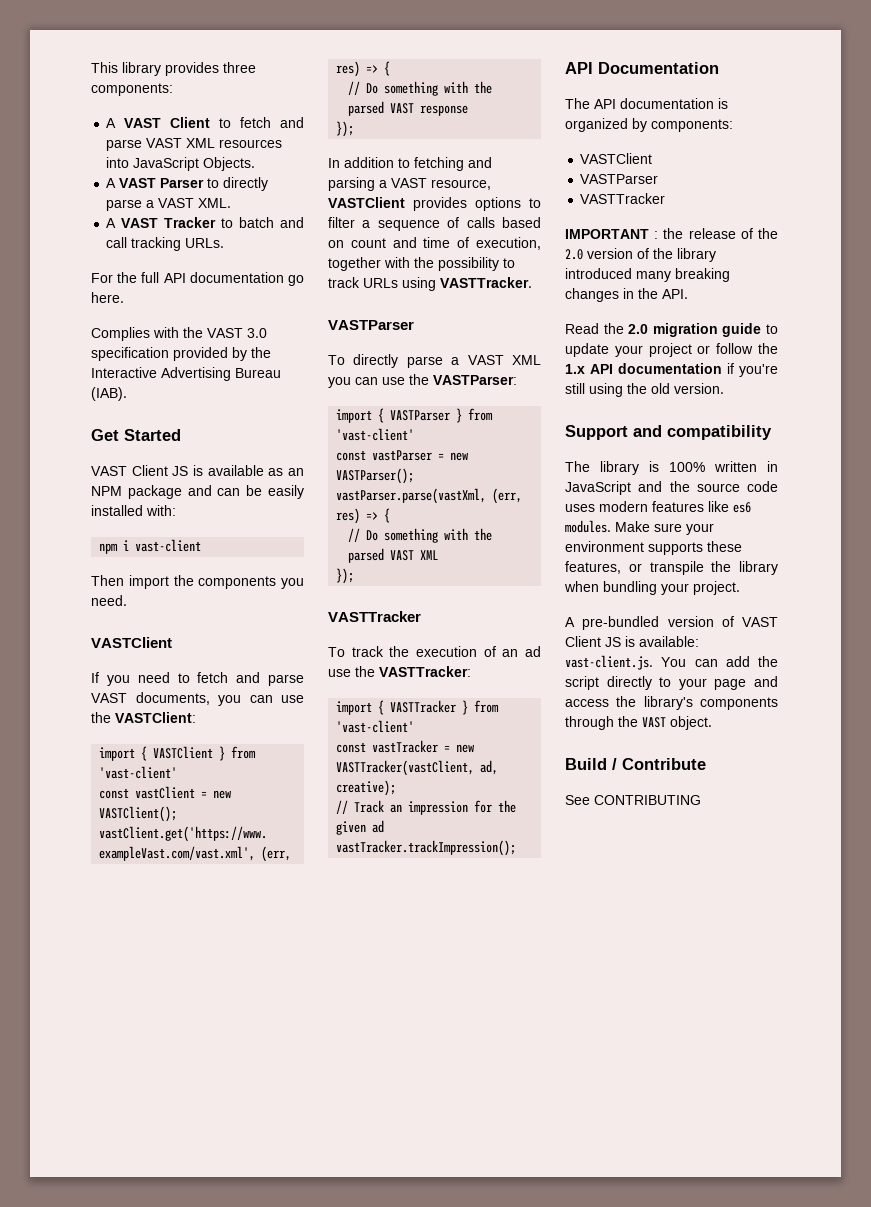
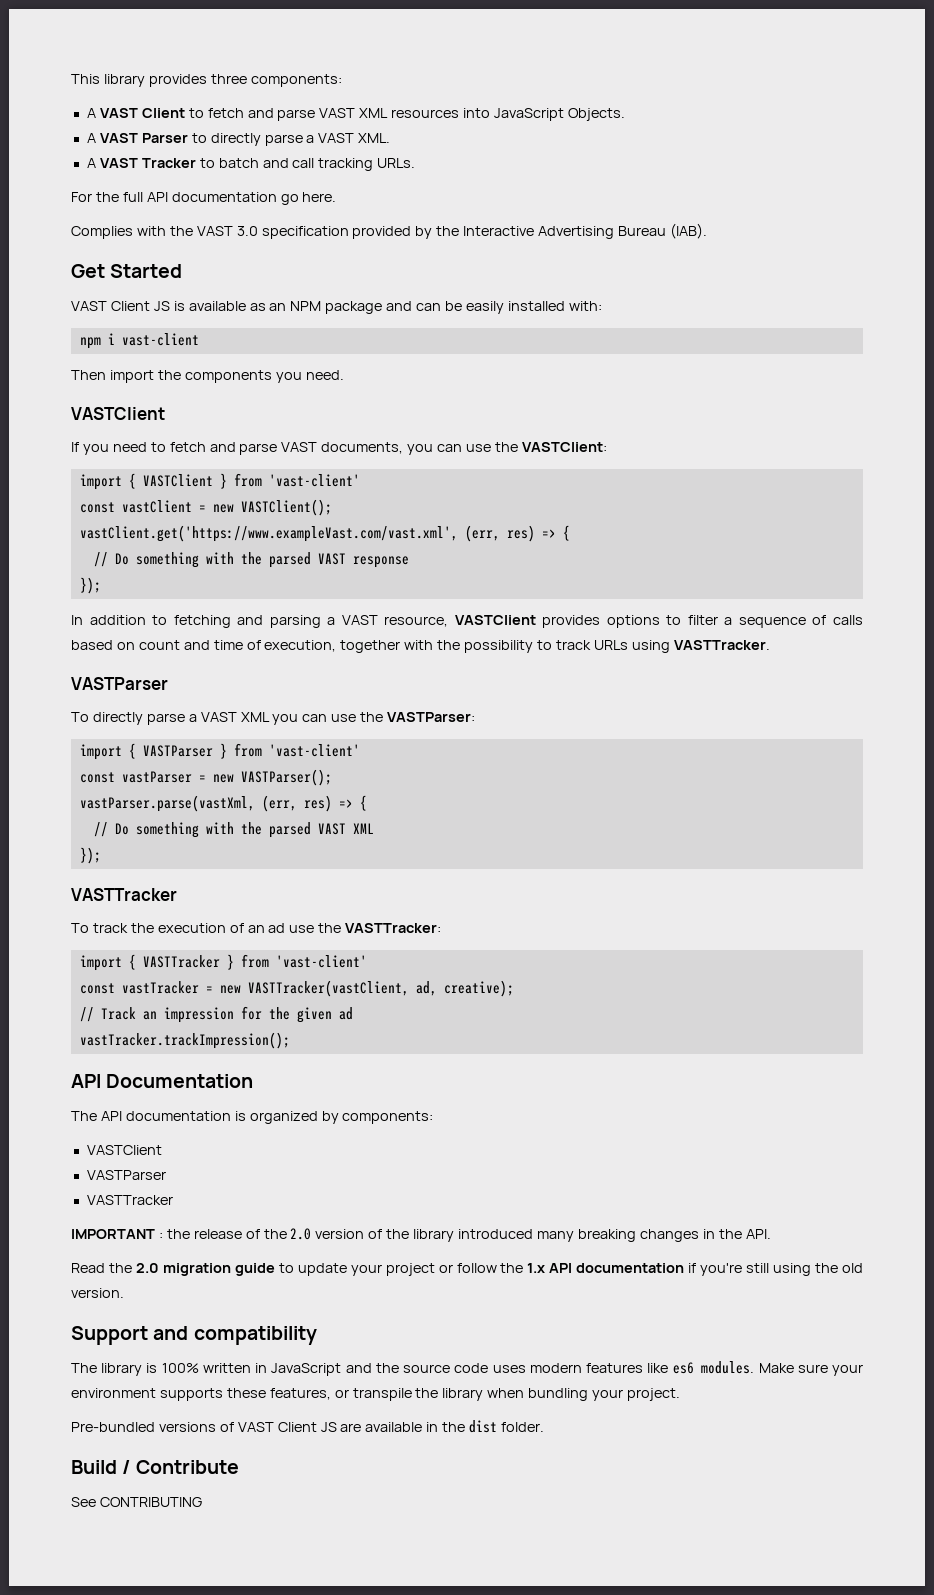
- A pre-bundled version of VAST Client JS is available: vast-client.js. You can add the script directly to your page and access the library's components through the VAST object.
+ Pre-bundled versions of VAST Client JS are available in the dist folder.

